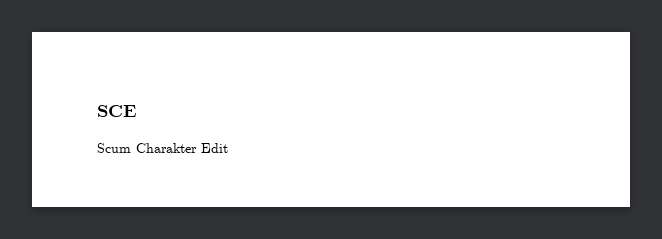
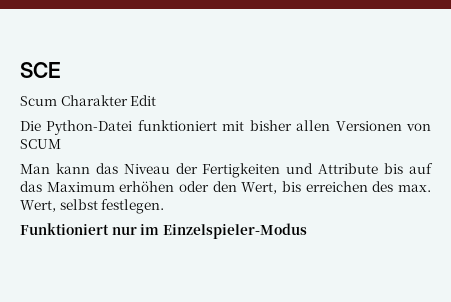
+ Die Python-Datei funktioniert mit bisher allen Versionen von SCUM
+ Man kann das Niveau der Fertigkeiten und Attribute bis auf das Maximum erhöhen oder den Wert, bis erreichen des max. Wert, selbst festlegen.
+ Funktioniert nur im Einzelspieler-Modus

